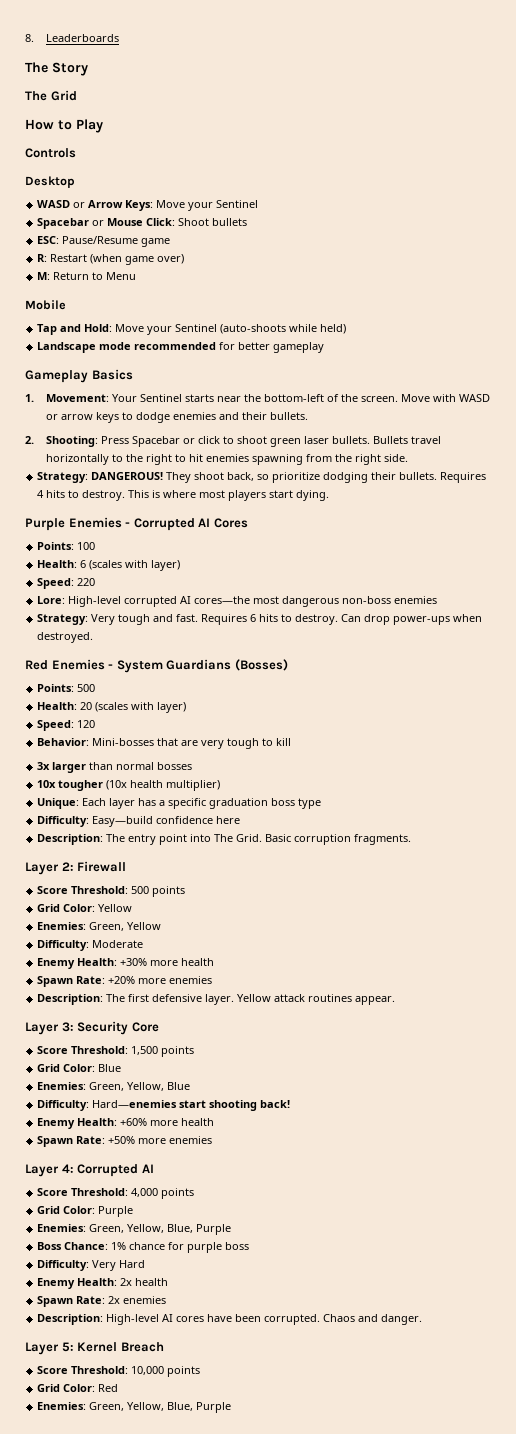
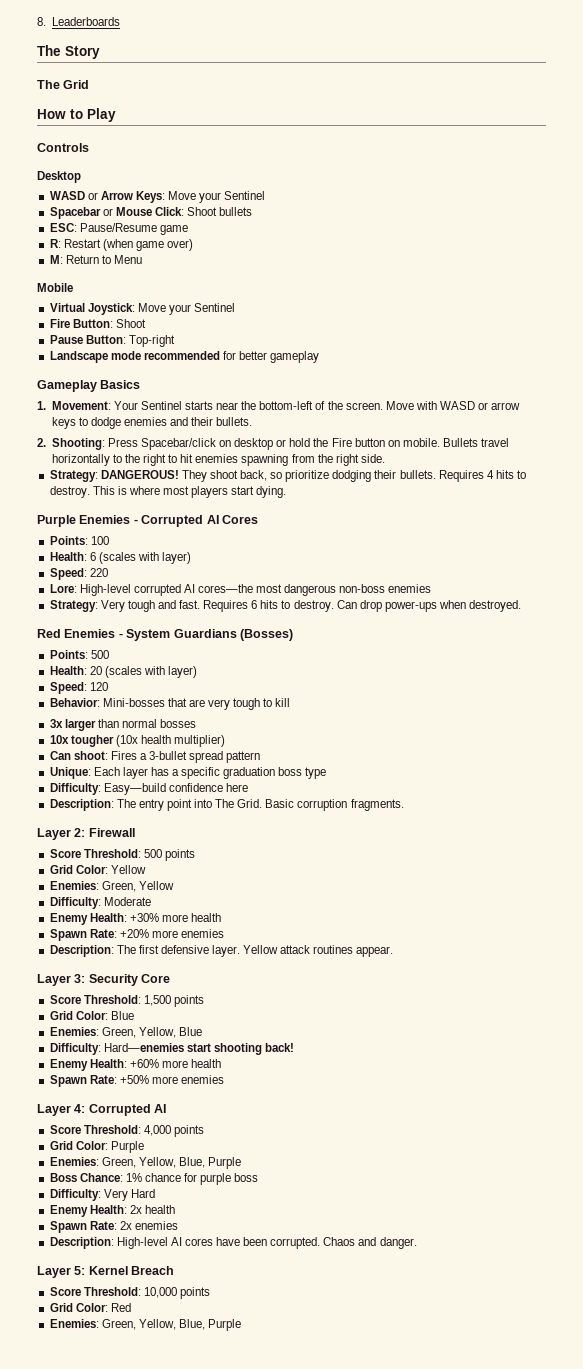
- Tap and Hold: Move your Sentinel (auto-shoots while held)
+ Virtual Joystick: Move your Sentinel
+ Fire Button: Shoot
+ Pause Button: Top-right
- 2. Shooting: Press Spacebar or click to shoot green laser bullets.
+ 2. Shooting: Press Spacebar/click on desktop or hold the Fire button on mobile.
+ Can shoot: Fires a 3-bullet spread pattern

